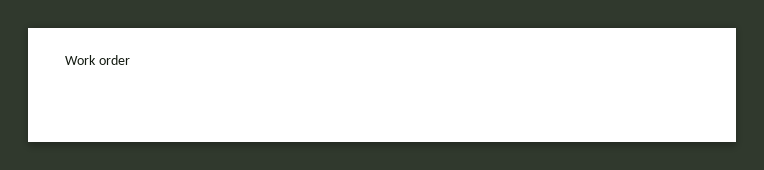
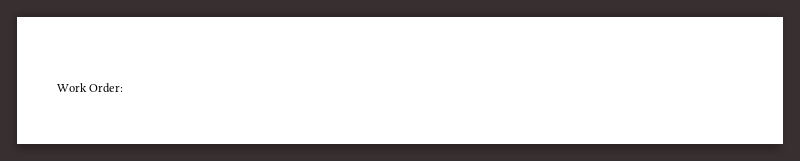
- Work order
+ Work Order:

